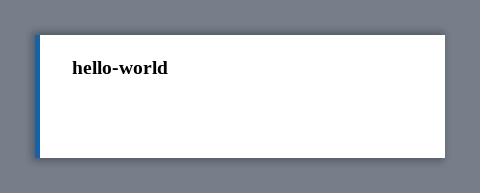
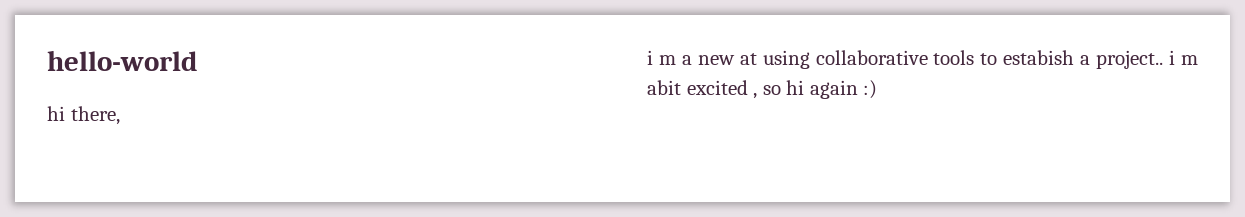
+ hi there,
+ i m a new at using collaborative tools to estabish a project.. i m abit excited , so hi again :)

